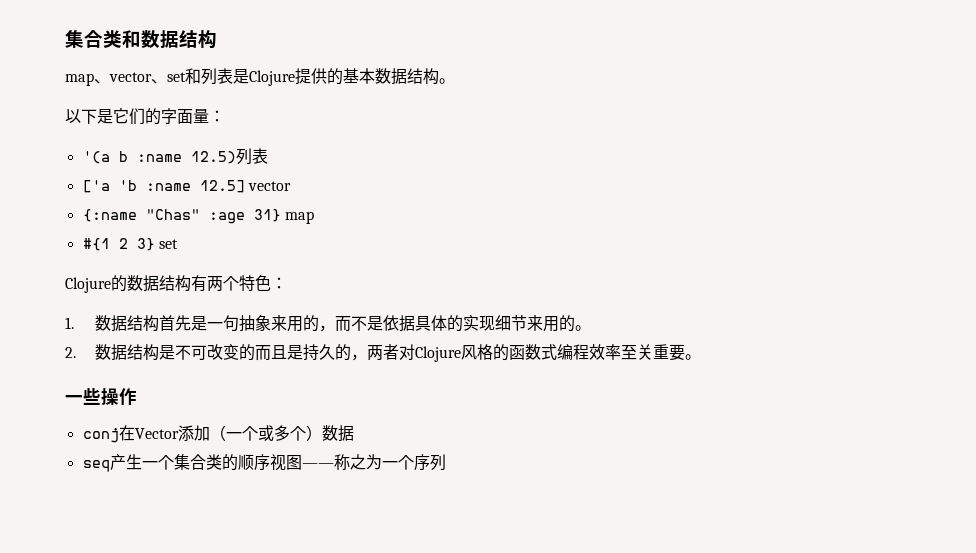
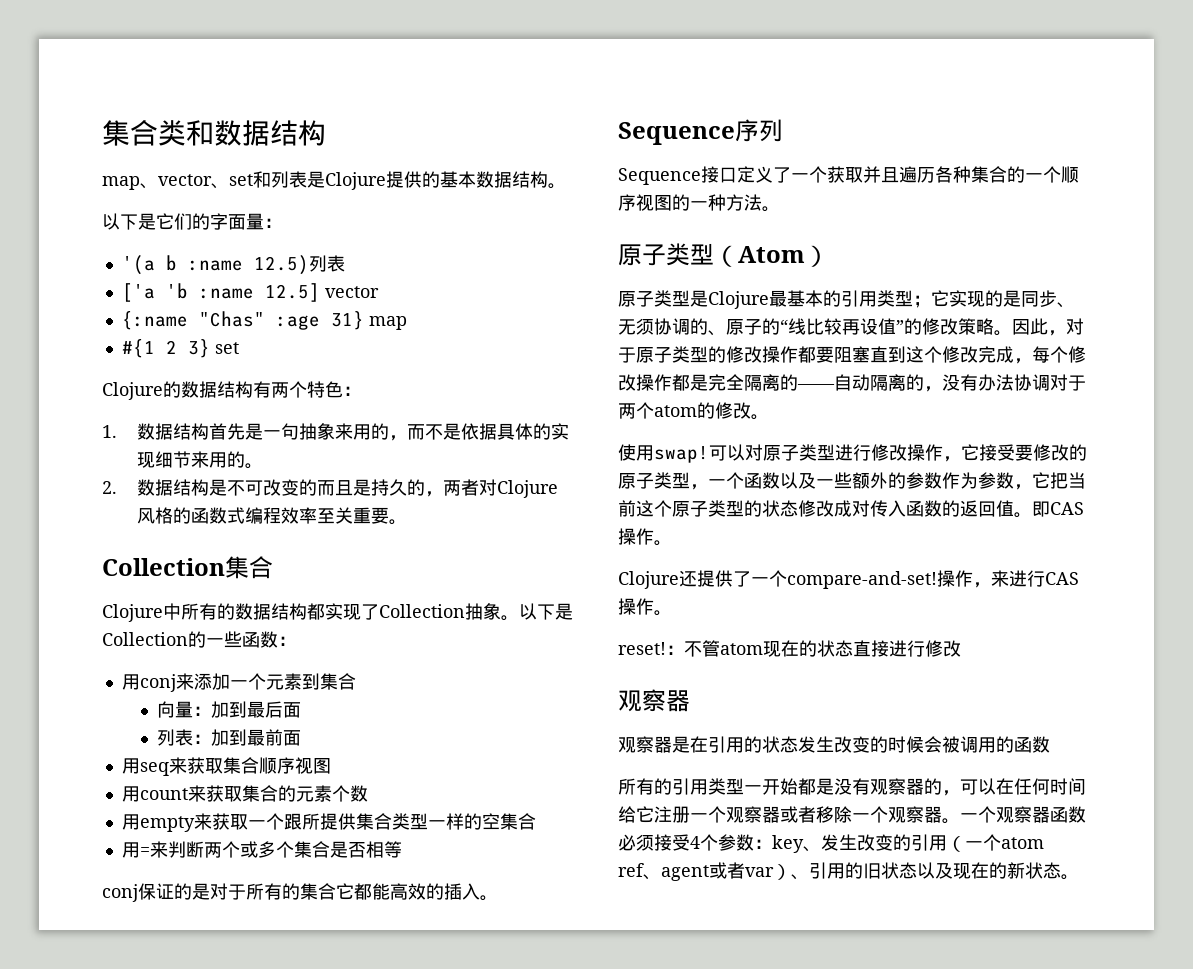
- 一些操作
- conj在Vector添加（一个或多个）数据
- seq产生一个集合类的顺序视图——称之为一个序列
+ Collection集合
+ Clojure中所有的数据结构都实现了Collection抽象。以下是Collection的一些函数：
+ 用conj来添加一个元素到集合
+ 向量：加到最后面
+ 列表：加到最前面
+ 用seq来获取集合顺序视图
+ 用count来获取集合的元素个数
+ 用empty来获取一个跟所提供集合类型一样的空集合
+ 用=来判断两个或多个集合是否相等
+ conj保证的是对于所有的集合它都能高效的插入。
+ Sequence序列
+ Sequence接口定义了一个获取并且遍历各种集合的一个顺序视图的一种方法。
+ 原子类型（Atom）
+ 原子类型是Clojure最基本的引用类型；它实现的是同步、无须协调的、原子的“线比较再设值”的修改策略。因此，对于原子类型的修改操作都要阻塞直到这个修改完成，每个修改操作都是完全隔离的——自动隔离的，没有办法协调对于两个atom的修改。
+ 使用swap!可以对原子类型进行修改操作，它接受要修改的原子类型，一个函数以及一些额外的参数作为参数，它把当前这个原子类型的状态修改成对传入函数的返回值。即CAS操作。
+ Clojure还提供了一个compare-and-set!操作，来进行CAS操作。
+ reset!：不管atom现在的状态直接进行修改
+ 观察器
+ 观察器是在引用的状态发生改变的时候会被调用的函数
+ 所有的引用类型一开始都是没有观察器的，可以在任何时间给它注册一个观察器或者移除一个观察器。一个观察器函数必须接受4个参数：key、发生改变的引用（一个atom ref、agent或者var）、引用的旧状态以及现在的新状态。

